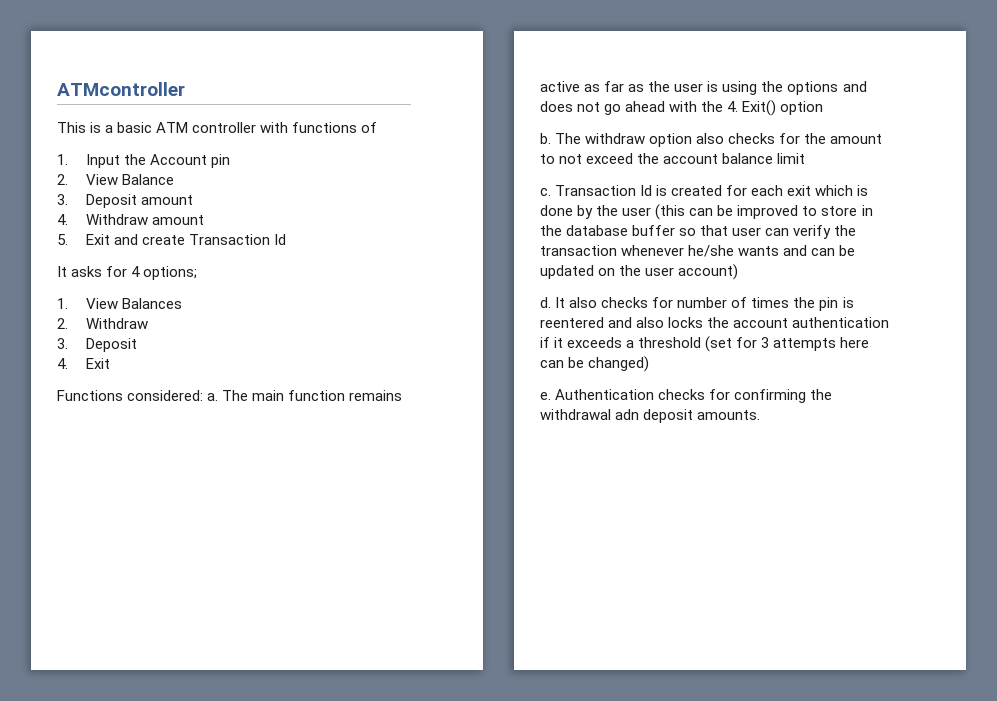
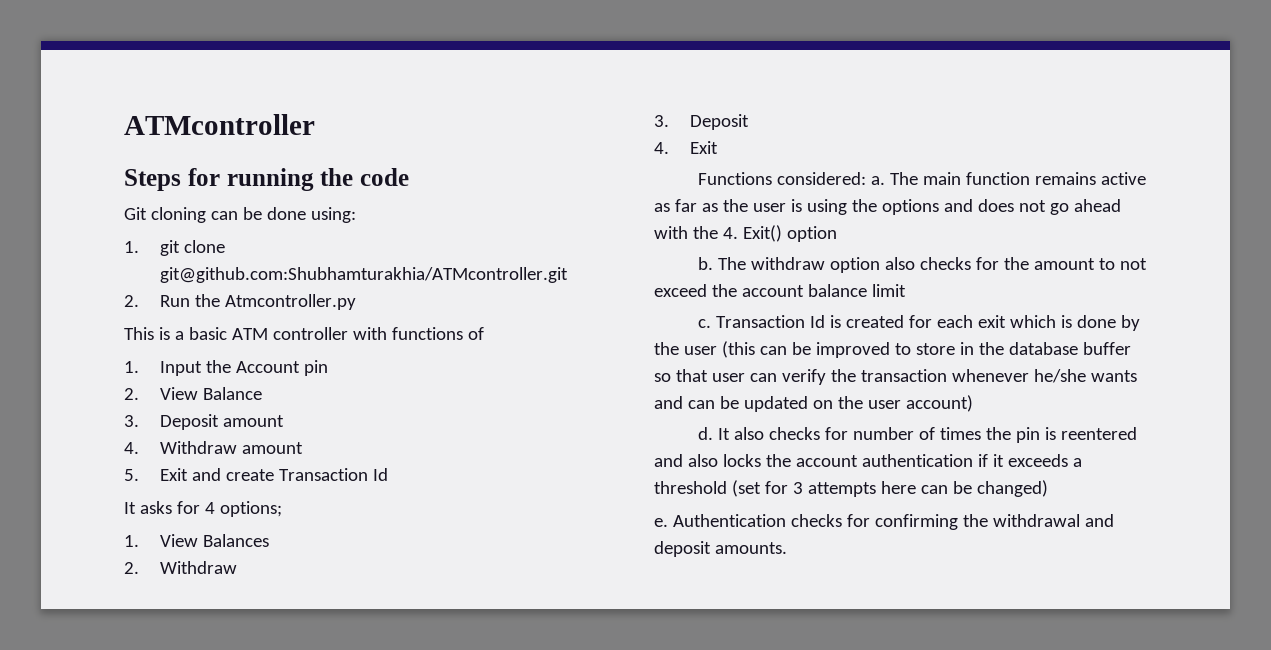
+ Steps for running the code
+ Git cloning can be done using:
+ 1. git clone git@github.com:Shubhamturakhia/ATMcontroller.git
+ 2. Run the Atmcontroller.py
- Authentication checks for confirming the withdrawal adn deposit amounts.
+ Authentication checks for confirming the withdrawal and deposit amounts.

